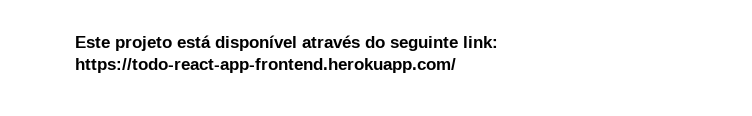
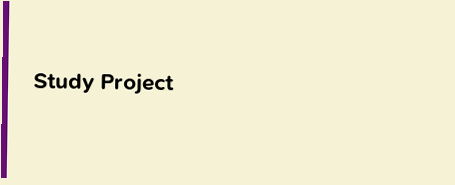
- Este projeto está disponível através do seguinte link: https://todo-react-app-frontend.herokuapp.com/
+ Study Project

